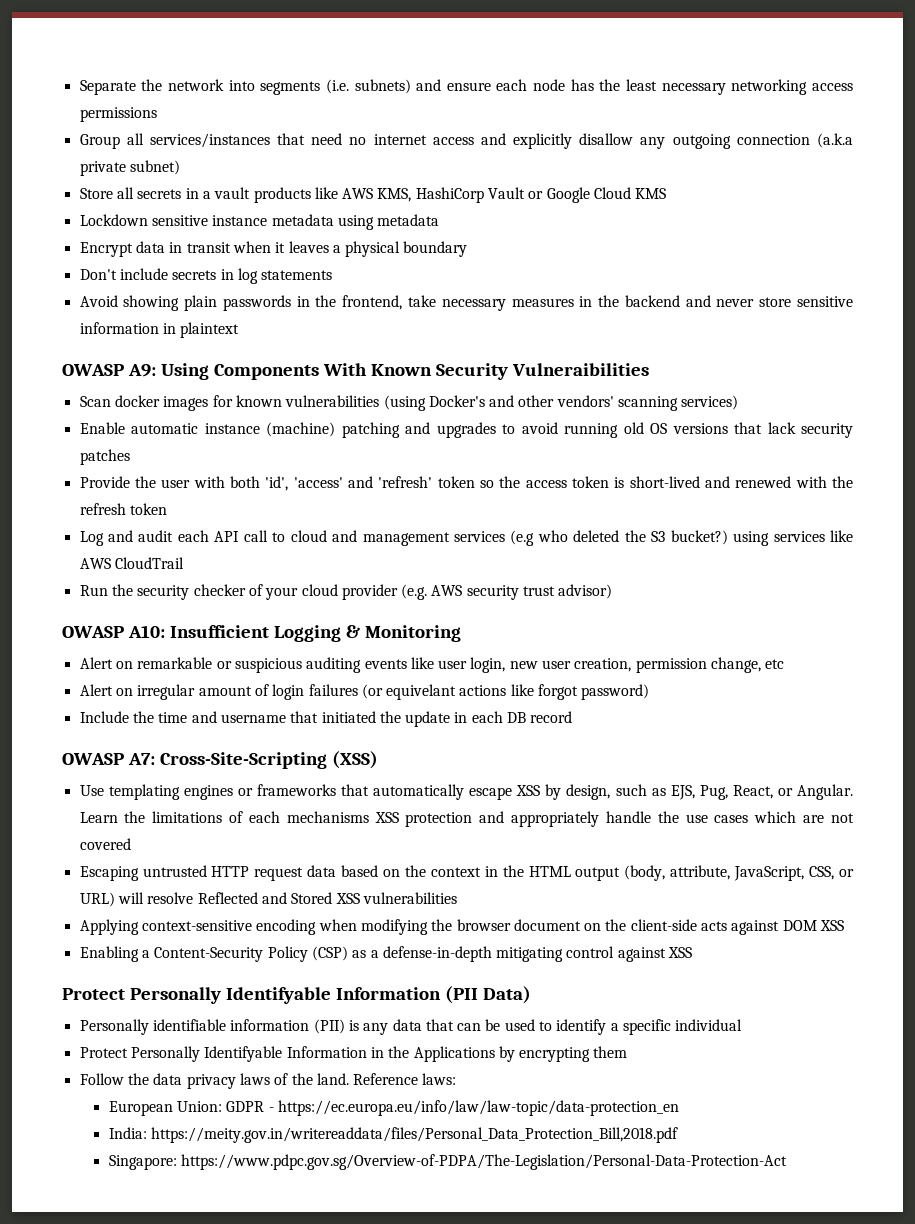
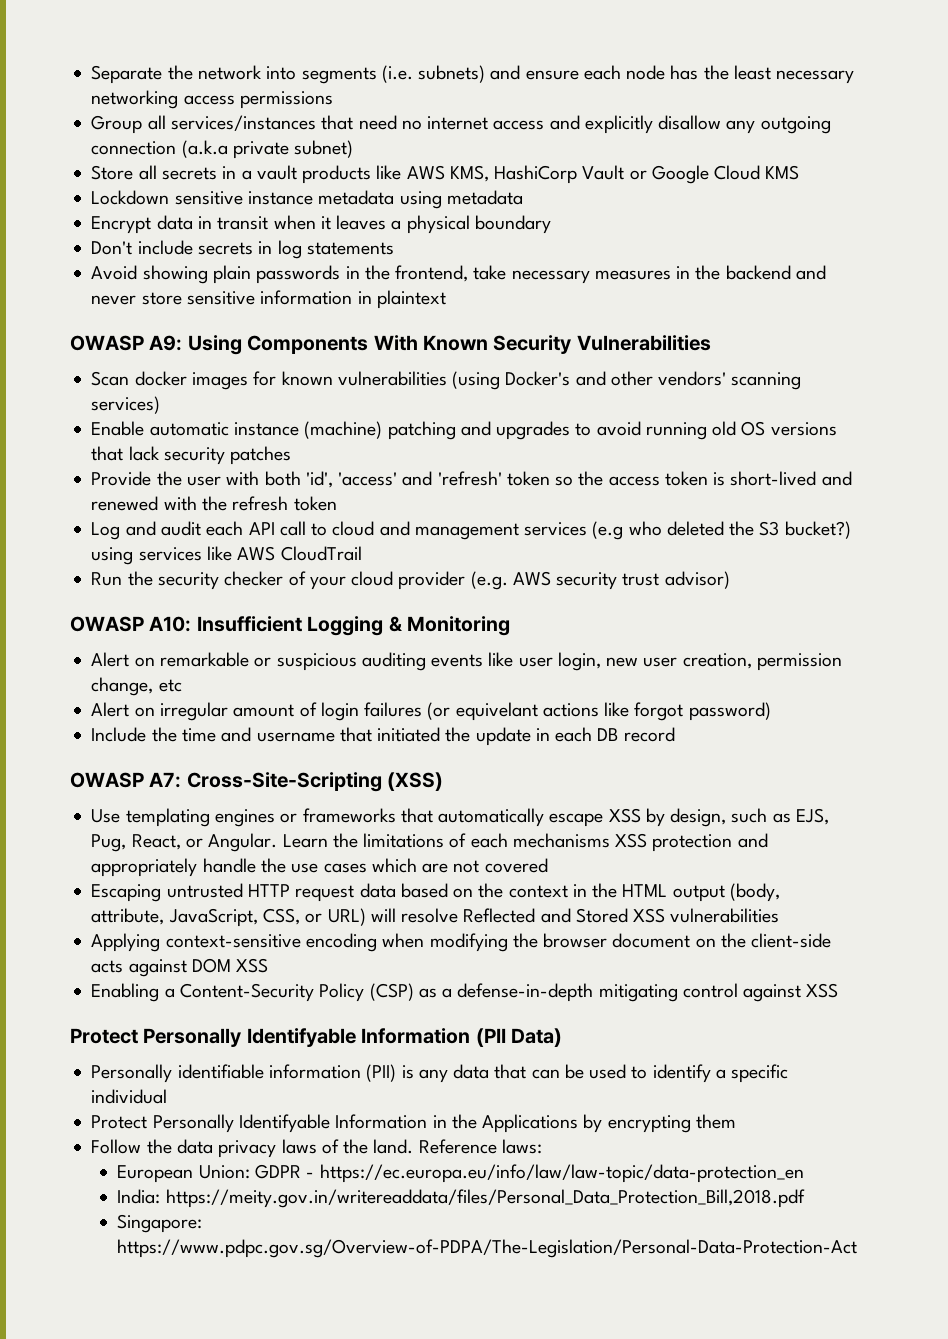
- OWASP A9: Using Components With Known Security Vulneraibilities
+ OWASP A9: Using Components With Known Security Vulnerabilities

